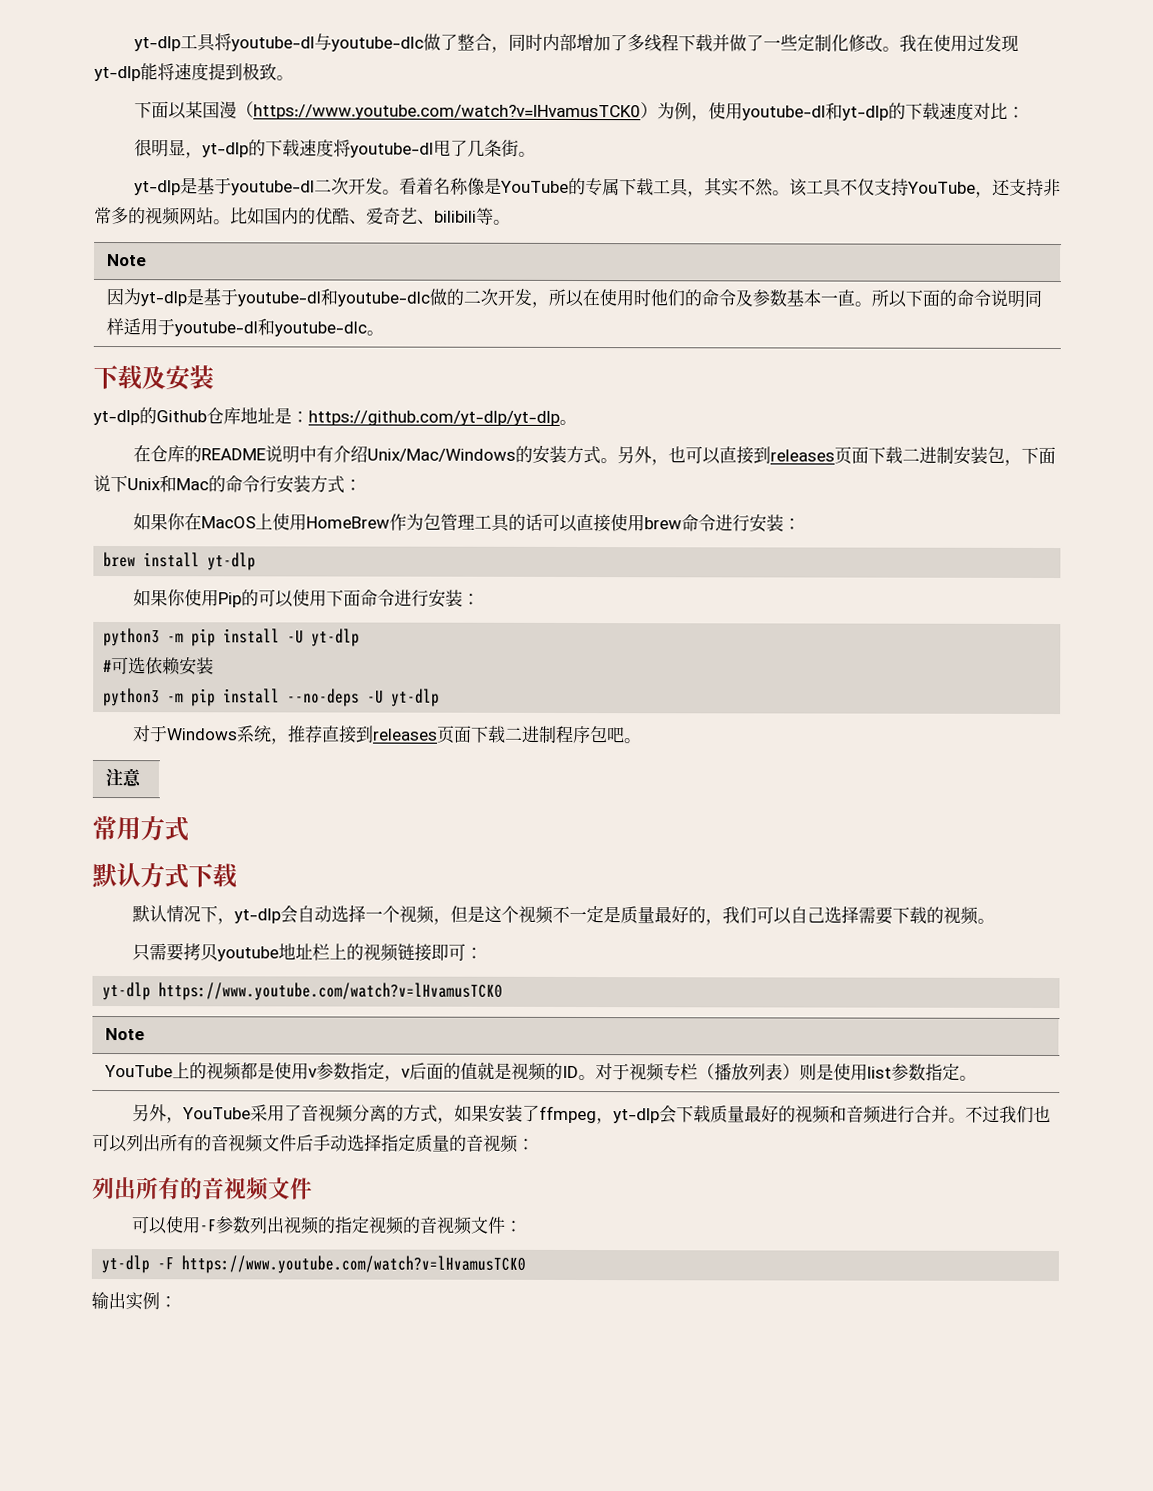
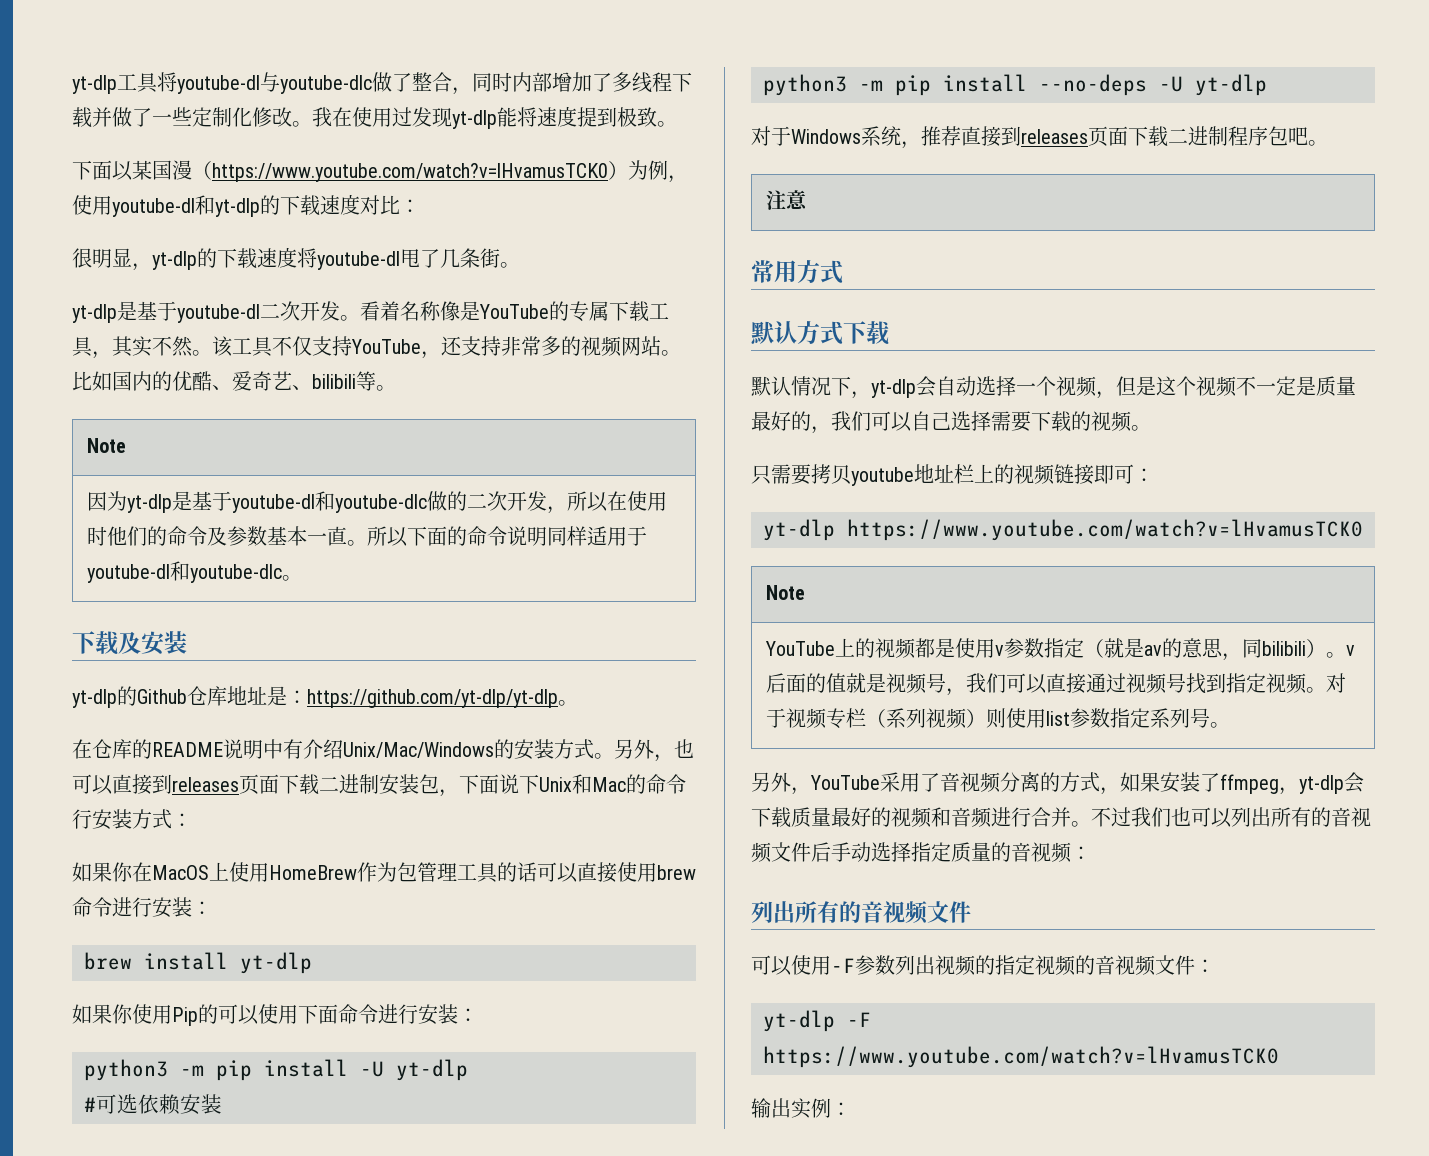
- YouTube上的视频都是使用v参数指定，v后面的值就是视频的ID。
+ YouTube上的视频都是使用v参数指定（就是av的意思，同bilibili）。v后面的值就是视频号，我们可以直接通过视频号找到指定视频。
- 对于视频专栏（播放列表）则是使用list参数指定。
+ 对于视频专栏（系列视频）则使用list参数指定系列号。

